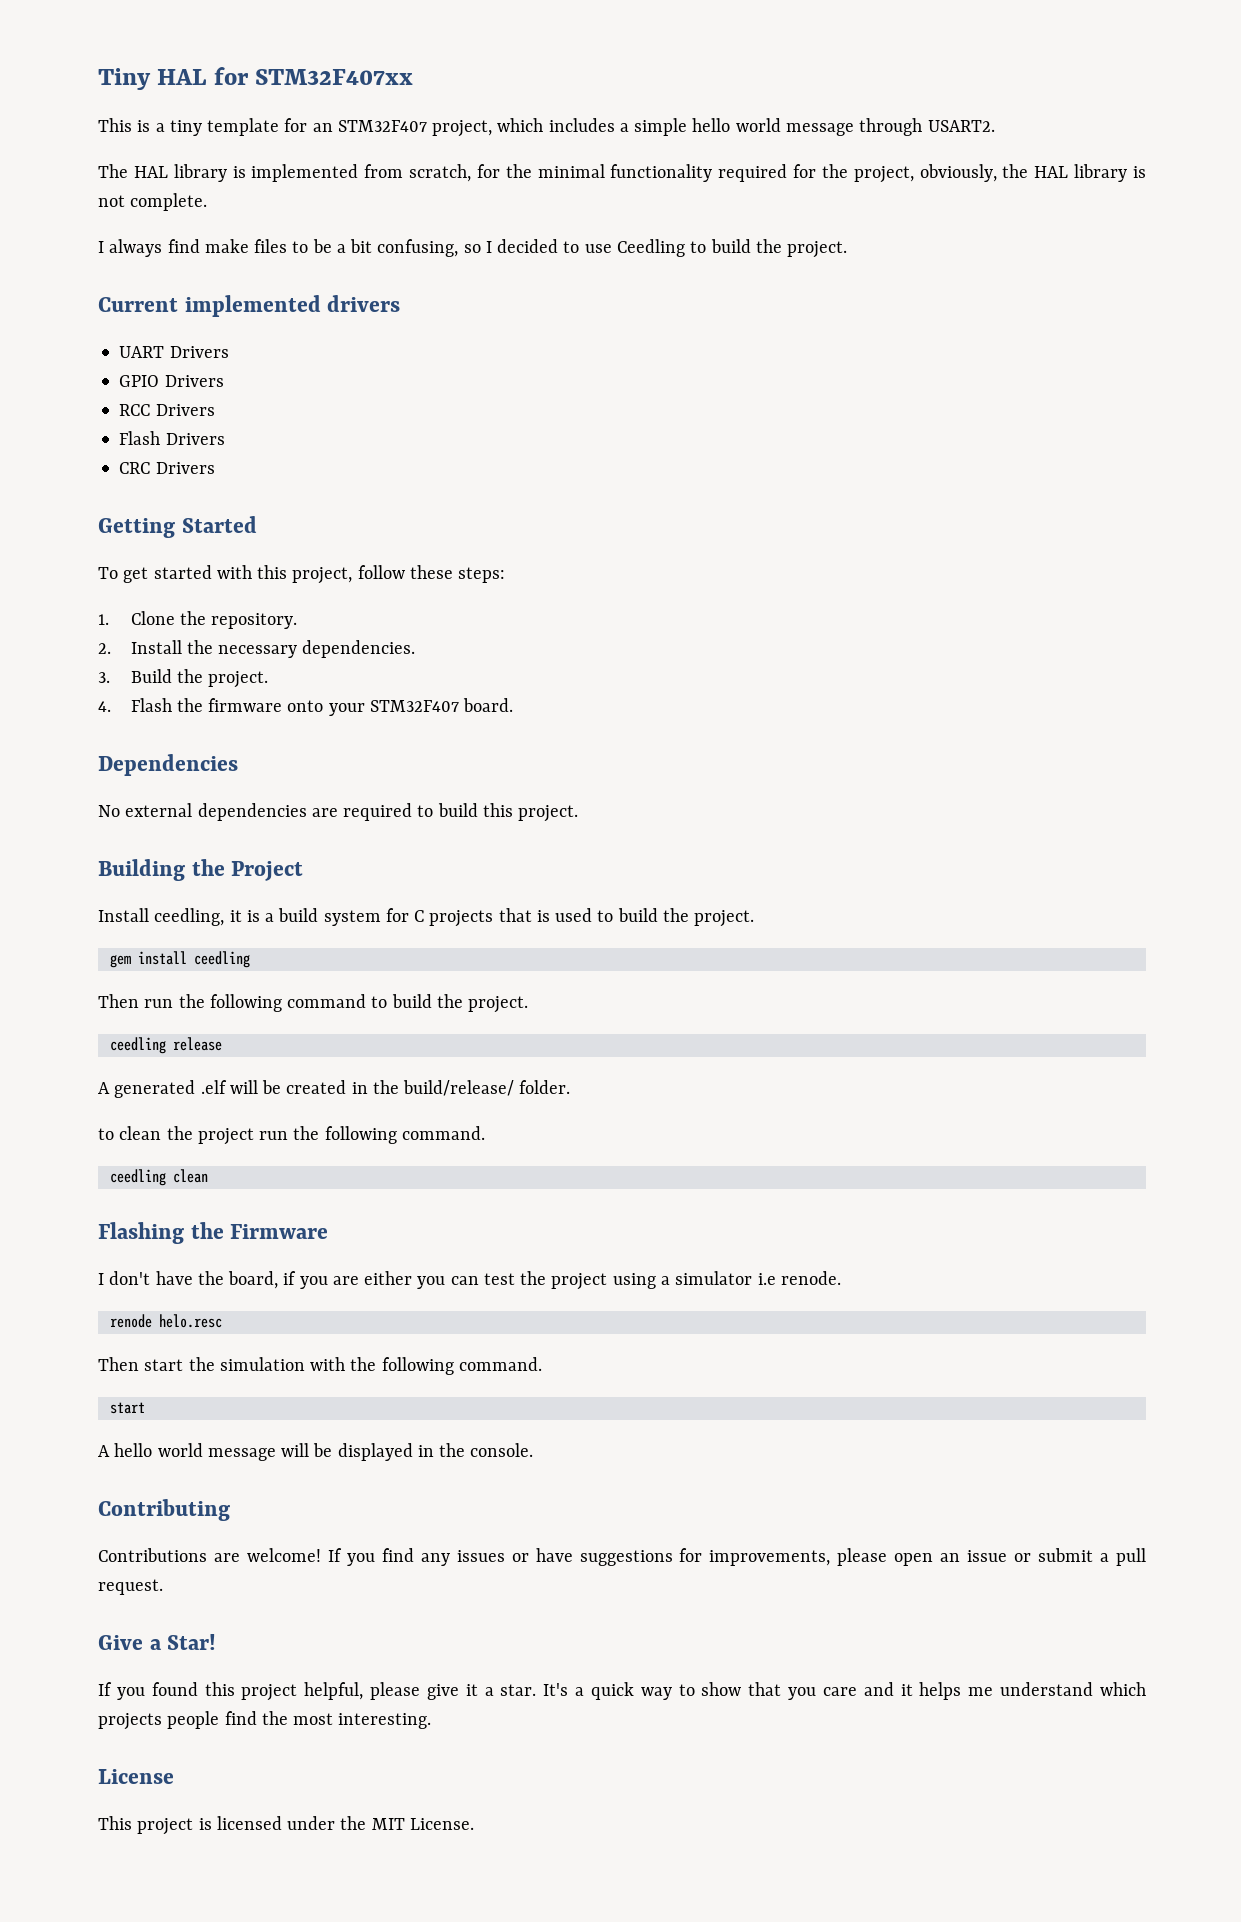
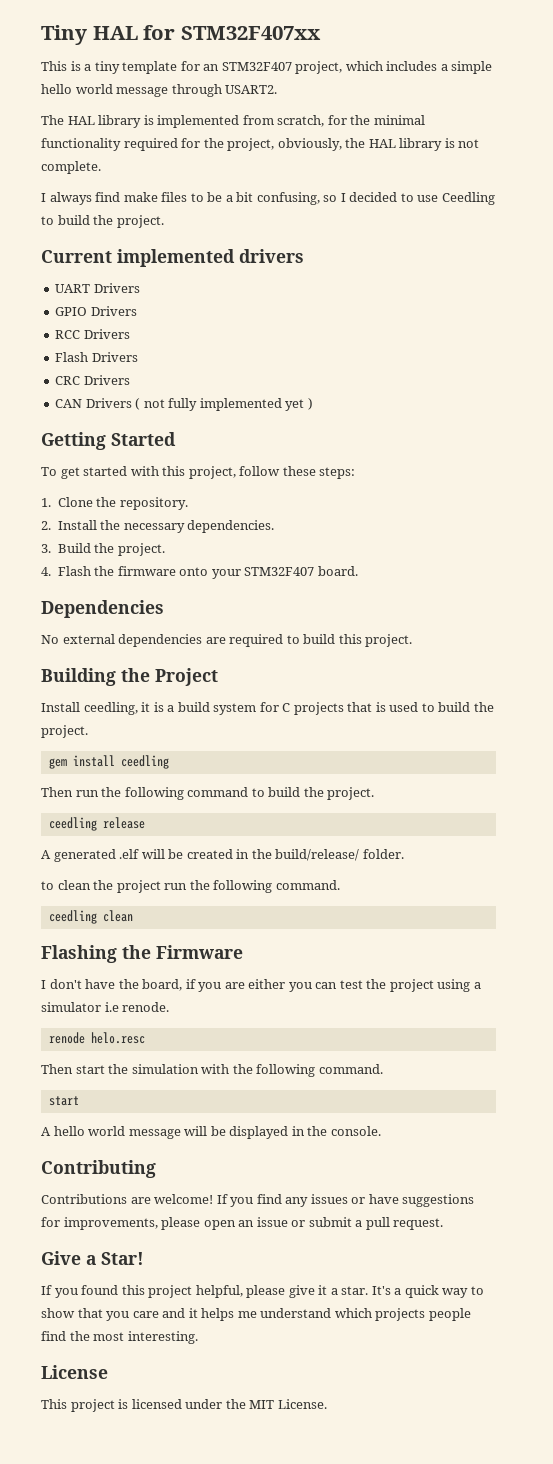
+ CAN Drivers ( not fully implemented yet )

